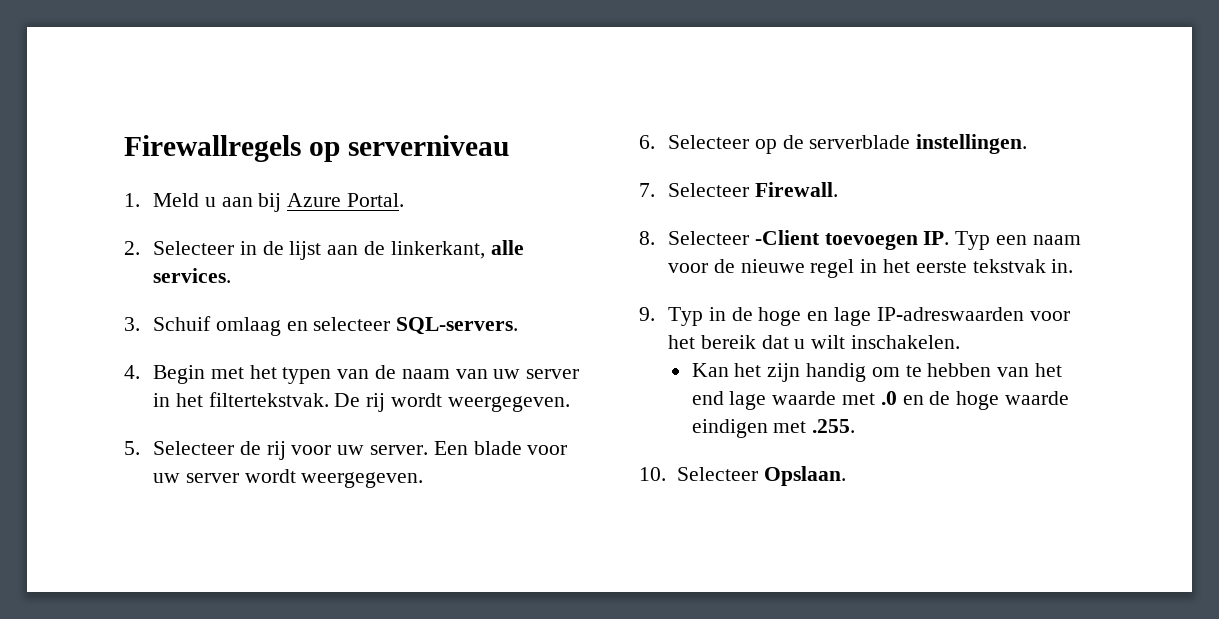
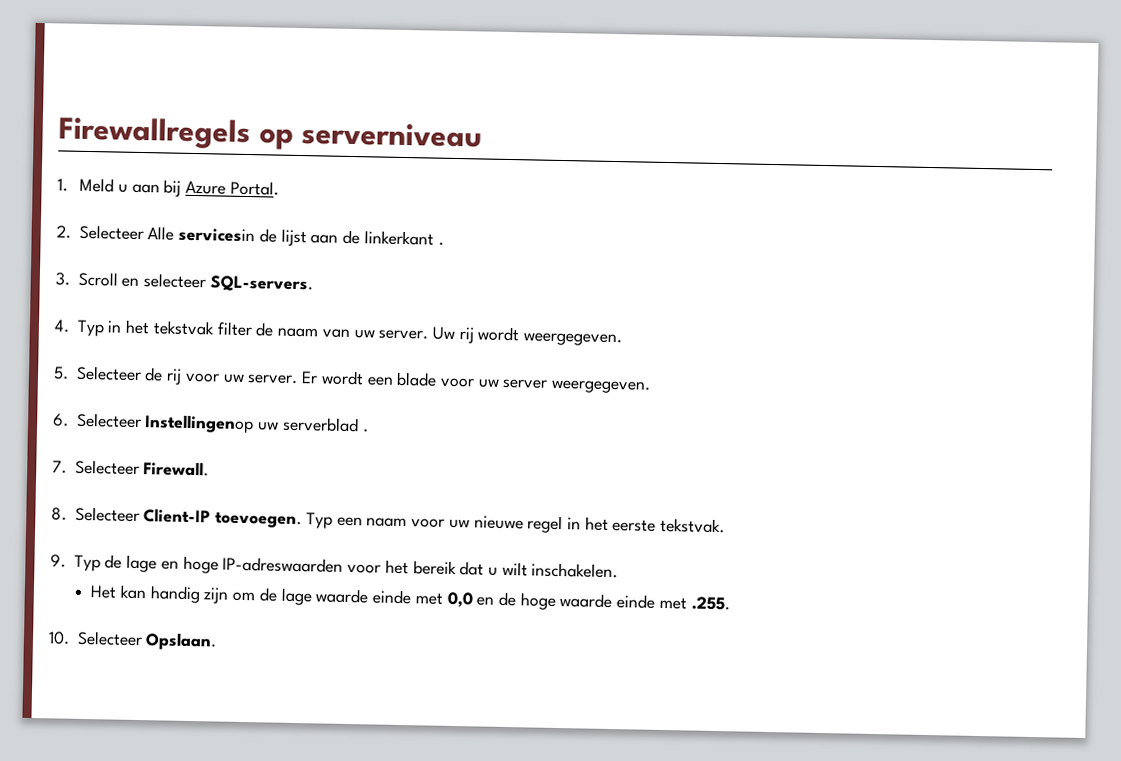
- 2. Selecteer in de lijst aan de linkerkant, alle services.
+ 2. Selecteer Alle servicesin de lijst aan de linkerkant .
- 3. Schuif omlaag en selecteer SQL-servers.
+ 3. Scroll en selecteer SQL-servers.
- 4. Begin met het typen van de naam van uw server in het filtertekstvak. De rij wordt weergegeven.
+ 4. Typ in het tekstvak filter de naam van uw server. Uw rij wordt weergegeven.
- Een blade voor uw server wordt weergegeven.
+ Er wordt een blade voor uw server weergegeven.
- 6. Selecteer op de serverblade instellingen.
+ 6. Selecteer Instellingenop uw serverblad .
- 8. Selecteer -Client toevoegen IP. Typ een naam voor de nieuwe regel in het eerste tekstvak in.
+ 8. Selecteer Client-IP toevoegen. Typ een naam voor uw nieuwe regel in het eerste tekstvak.
- 9. Typ in de hoge en lage IP-adreswaarden voor het bereik dat u wilt inschakelen.
+ 9. Typ de lage en hoge IP-adreswaarden voor het bereik dat u wilt inschakelen.
- Kan het zijn handig om te hebben van het end lage waarde met .0 en de hoge waarde eindigen met .255.
+ Het kan handig zijn om de lage waarde einde met 0,0 en de hoge waarde einde met .255.

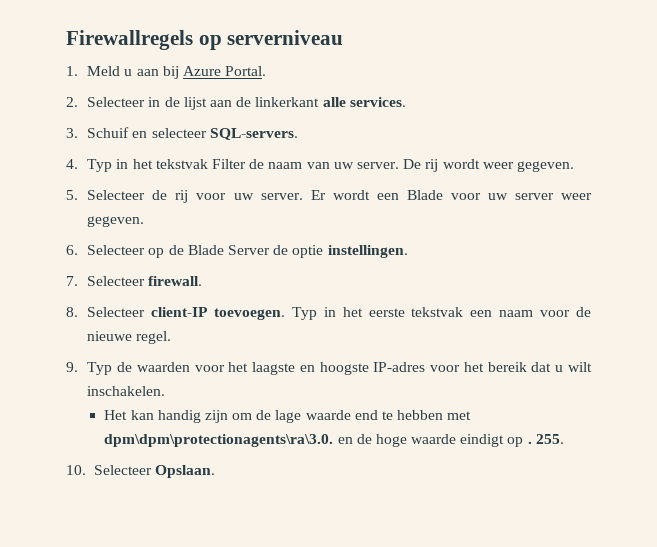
- 2. Selecteer Alle servicesin de lijst aan de linkerkant .
+ 2. Selecteer in de lijst aan de linkerkant alle services.
- 3. Scroll en selecteer SQL-servers.
+ 3. Schuif en selecteer SQL-servers.
- 4. Typ in het tekstvak filter de naam van uw server.
+ 4. Typ in het tekstvak Filter de naam van uw server.
- Uw rij wordt weergegeven.
+ De rij wordt weer gegeven.
- Er wordt een blade voor uw server weergegeven.
+ Er wordt een Blade voor uw server weer gegeven.
- 6. Selecteer Instellingenop uw serverblad .
+ 6. Selecteer op de Blade Server de optie instellingen.
- 7. Selecteer Firewall.
+ 7. Selecteer firewall.
- 8. Selecteer Client-IP toevoegen.
+ 8. Selecteer client-IP toevoegen.
- Typ een naam voor uw nieuwe regel in het eerste tekstvak.
- 9. Typ de lage en hoge IP-adreswaarden voor het bereik dat u wilt inschakelen.
+ Typ in het eerste tekstvak een naam voor de nieuwe regel.
+ 9. Typ de waarden voor het laagste en hoogste IP-adres voor het bereik dat u wilt inschakelen.
- Het kan handig zijn om de lage waarde einde met 0,0 en de hoge waarde einde met .255.
+ Het kan handig zijn om de lage waarde end te hebben met dpm\dpm\protectionagents\ra\3.0. en de hoge waarde eindigt op . 255.

